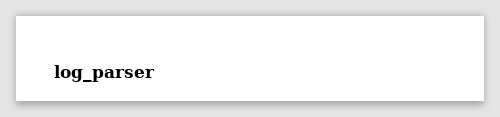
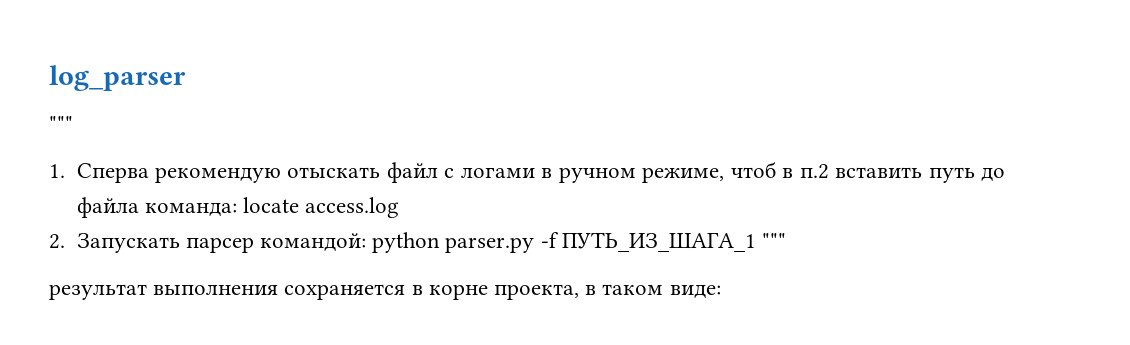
  log_parser
+ """
+ 1. Сперва рекомендую отыскать файл с логами в ручном режиме, чтоб в п.2 вставить путь до файла команда: locate access.log
+ 2. Запускать парсер командой: python parser.py -f ПУТЬ_ИЗ_ШАГА_1 """
+ результат выполнения сохраняется в корне проекта, в таком виде:

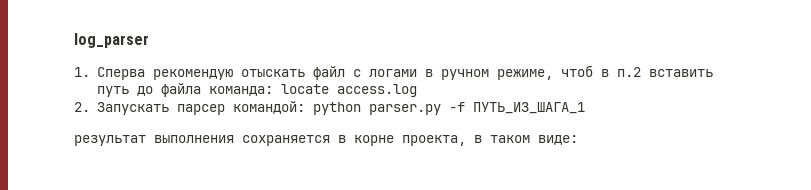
  log_parser
- """
- 2. Запускать парсер командой: python parser.py -f ПУТЬ_ИЗ_ШАГА_1 """
+ 2. Запускать парсер командой: python parser.py -f ПУТЬ_ИЗ_ШАГА_1

